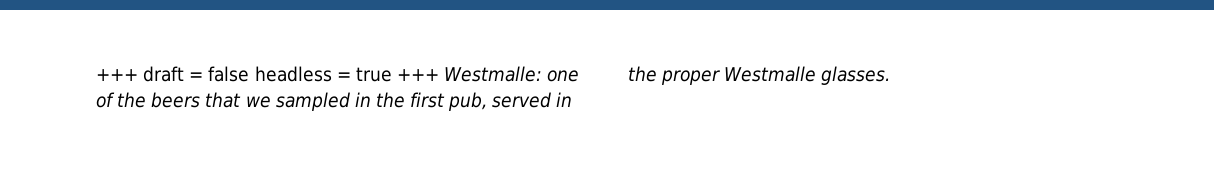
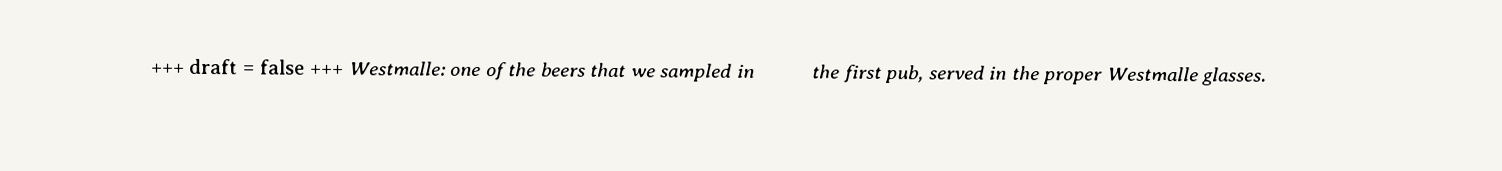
- +++ draft = false headless = true +++ Westmalle: one of the beers that we sampled in the first pub, served in the proper Westmalle glasses.
+ +++ draft = false +++ Westmalle: one of the beers that we sampled in the first pub, served in the proper Westmalle glasses.

